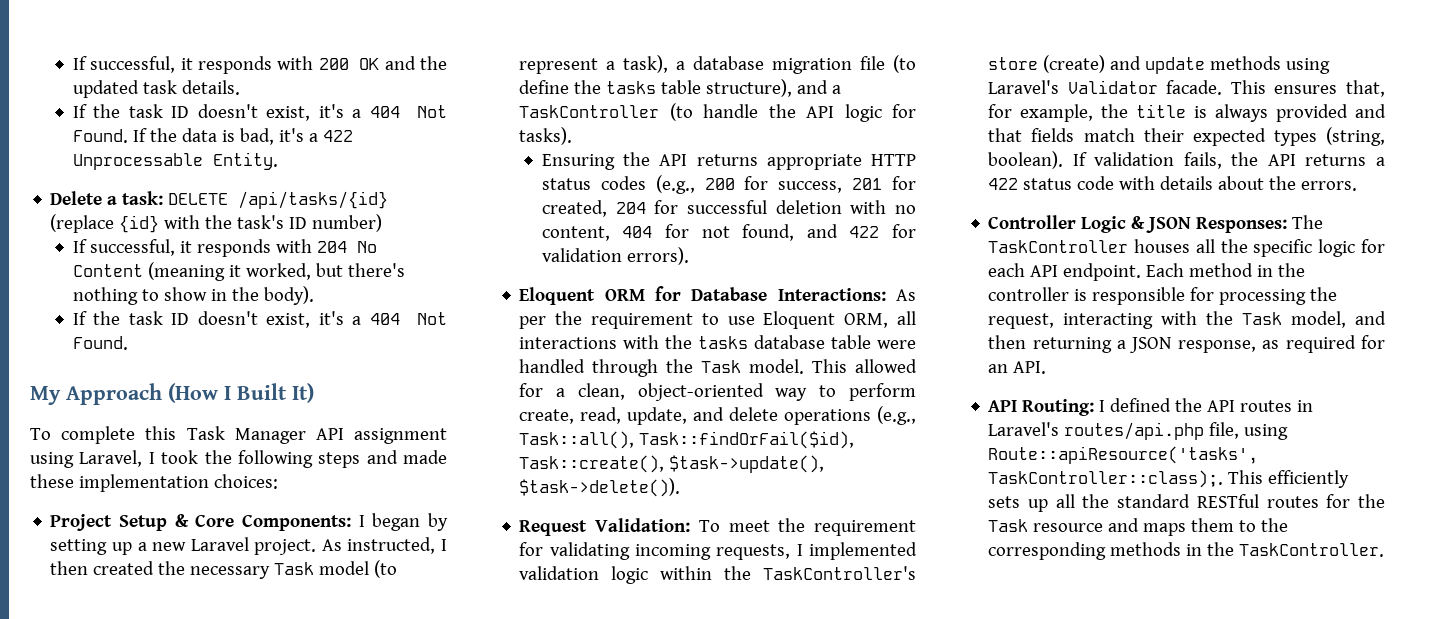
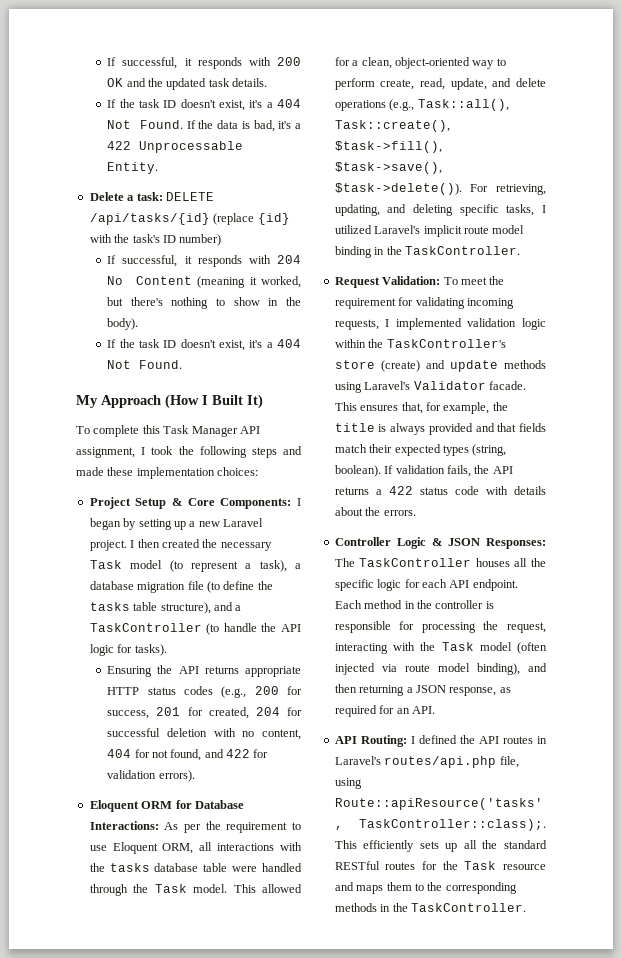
- To complete this Task Manager API assignment using Laravel, I took the following steps and made these implementation choices:
+ To complete this Task Manager API assignment, I took the following steps and made these implementation choices:
- As instructed, I then created the necessary Task model (to represent a task), a database migration file (to define the tasks table structure), and a TaskController (to handle the API logic for tasks).
+ I then created the necessary Task model (to represent a task), a database migration file (to define the tasks table structure), and a TaskController (to handle the API logic for tasks).
- This allowed for a clean, object-oriented way to perform create, read, update, and delete operations (e.g., Task::all(), Task::findOrFail($id), Task::create(), $task->update(), $task->delete()).
+ This allowed for a clean, object-oriented way to perform create, read, update, and delete operations (e.g., Task::all(), Task::create(), $task->fill(), $task->save(), $task->delete()). For retrieving, updating, and deleting specific tasks, I utilized Laravel's implicit route model binding in the TaskController.
- Each method in the controller is responsible for processing the request, interacting with the Task model, and then returning a JSON response, as required for an API.
+ Each method in the controller is responsible for processing the request, interacting with the Task model (often injected via route model binding), and then returning a JSON response, as required for an API.

